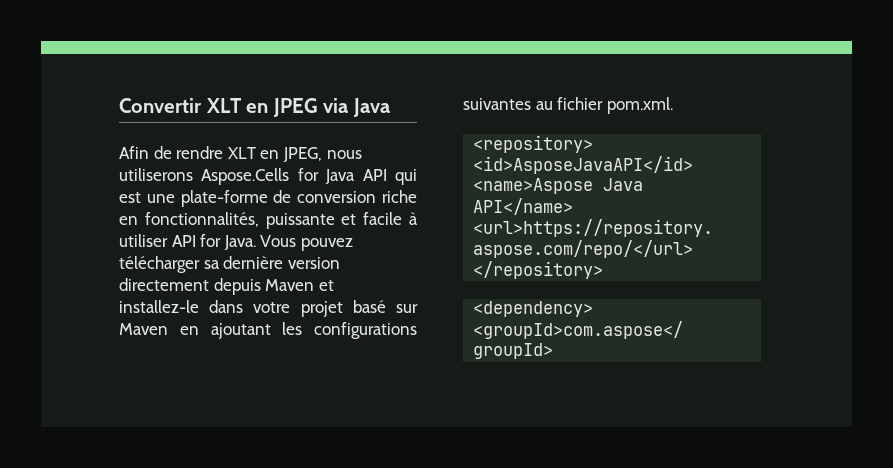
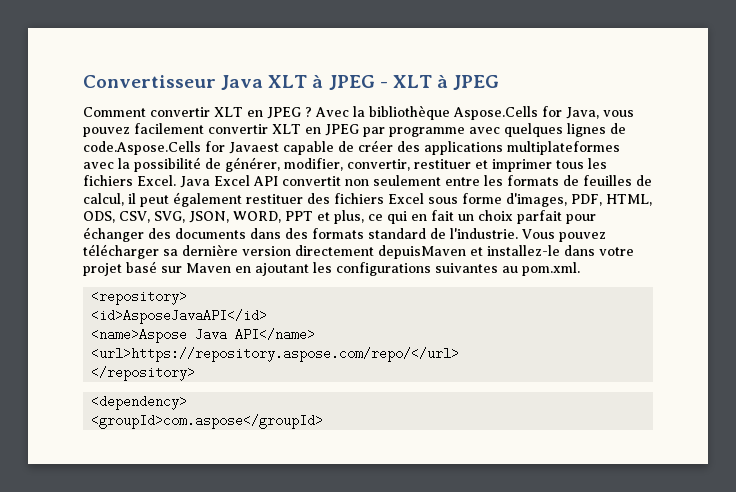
- Convertir XLT en JPEG via Java
- Afin de rendre XLT en JPEG, nous utiliserons Aspose.Cells for Java API qui est une plate-forme de conversion riche en fonctionnalités, puissante et facile à utiliser API for Java.
+ Convertisseur Java XLT à JPEG - XLT à JPEG
+ Comment convertir XLT en JPEG ? Avec la bibliothèque Aspose.Cells for Java, vous pouvez facilement convertir XLT en JPEG par programme avec quelques lignes de code.Aspose.Cells for Javaest capable de créer des applications multiplateformes avec la possibilité de générer, modifier, convertir, restituer et imprimer tous les fichiers Excel. Java Excel API convertit non seulement entre les formats de feuilles de calcul, il peut également restituer des fichiers Excel sous forme d'images, PDF, HTML, ODS, CSV, SVG, JSON, WORD, PPT et plus, ce qui en fait un choix parfait pour échanger des documents dans des formats standard de l'industrie.
- Vous pouvez télécharger sa dernière version directement depuis Maven et installez-le dans votre projet basé sur Maven en ajoutant les configurations suivantes au fichier pom.xml.
+ Vous pouvez télécharger sa dernière version directement depuisMaven et installez-le dans votre projet basé sur Maven en ajoutant les configurations suivantes au pom.xml.

